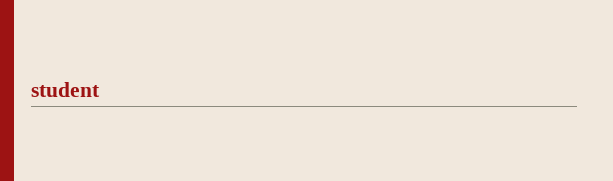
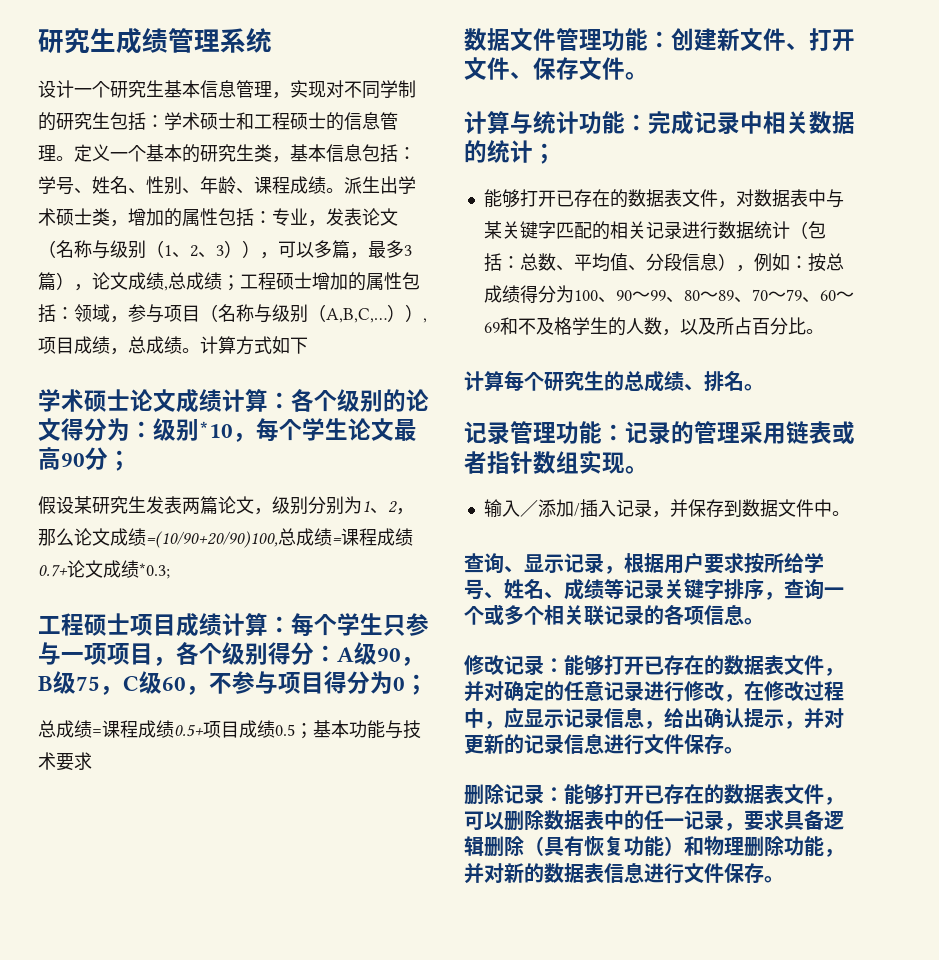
- student
+ 研究生成绩管理系统
+ 设计一个研究生基本信息管理，实现对不同学制的研究生包括：学术硕士和工程硕士的信息管理。定义一个基本的研究生类，基本信息包括：学号、姓名、性别、年龄、课程成绩。派生出学术硕士类，增加的属性包括：专业，发表论文（名称与级别（1、2、3）），可以多篇，最多3篇），论文成绩,总成绩；工程硕士增加的属性包括：领域，参与项目（名称与级别（A,B,C,…））,项目成绩，总成绩。计算方式如下
+ 学术硕士论文成绩计算：各个级别的论文得分为：级别*10，每个学生论文最高90分；
+ 假设某研究生发表两篇论文，级别分别为1、2，那么论文成绩=(10/90+20/90)100,总成绩=课程成绩0.7+论文成绩*0.3;
+ 工程硕士项目成绩计算：每个学生只参与一项项目，各个级别得分：A级90，B级75，C级60，不参与项目得分为0；
+ 总成绩=课程成绩0.5+项目成绩0.5；基本功能与技术要求
+ 数据文件管理功能：创建新文件、打开文件、保存文件。
+ 计算与统计功能：完成记录中相关数据的统计；
+ 能够打开已存在的数据表文件，对数据表中与某关键字匹配的相关记录进行数据统计（包括：总数、平均值、分段信息），例如：按总成绩得分为100、90～99、80～89、70～79、60～69和不及格学生的人数，以及所占百分比。
+ 计算每个研究生的总成绩、排名。
+ 记录管理功能：记录的管理采用链表或者指针数组实现。
+ 输入／添加/插入记录，并保存到数据文件中。
+ 查询、显示记录，根据用户要求按所给学号、姓名、成绩等记录关键字排序，查询一个或多个相关联记录的各项信息。
+ 修改记录：能够打开已存在的数据表文件，并对确定的任意记录进行修改，在修改过程中，应显示记录信息，给出确认提示，并对更新的记录信息进行文件保存。
+ 删除记录：能够打开已存在的数据表文件，可以删除数据表中的任一记录，要求具备逻辑删除（具有恢复功能）和物理删除功能，并对新的数据表信息进行文件保存。

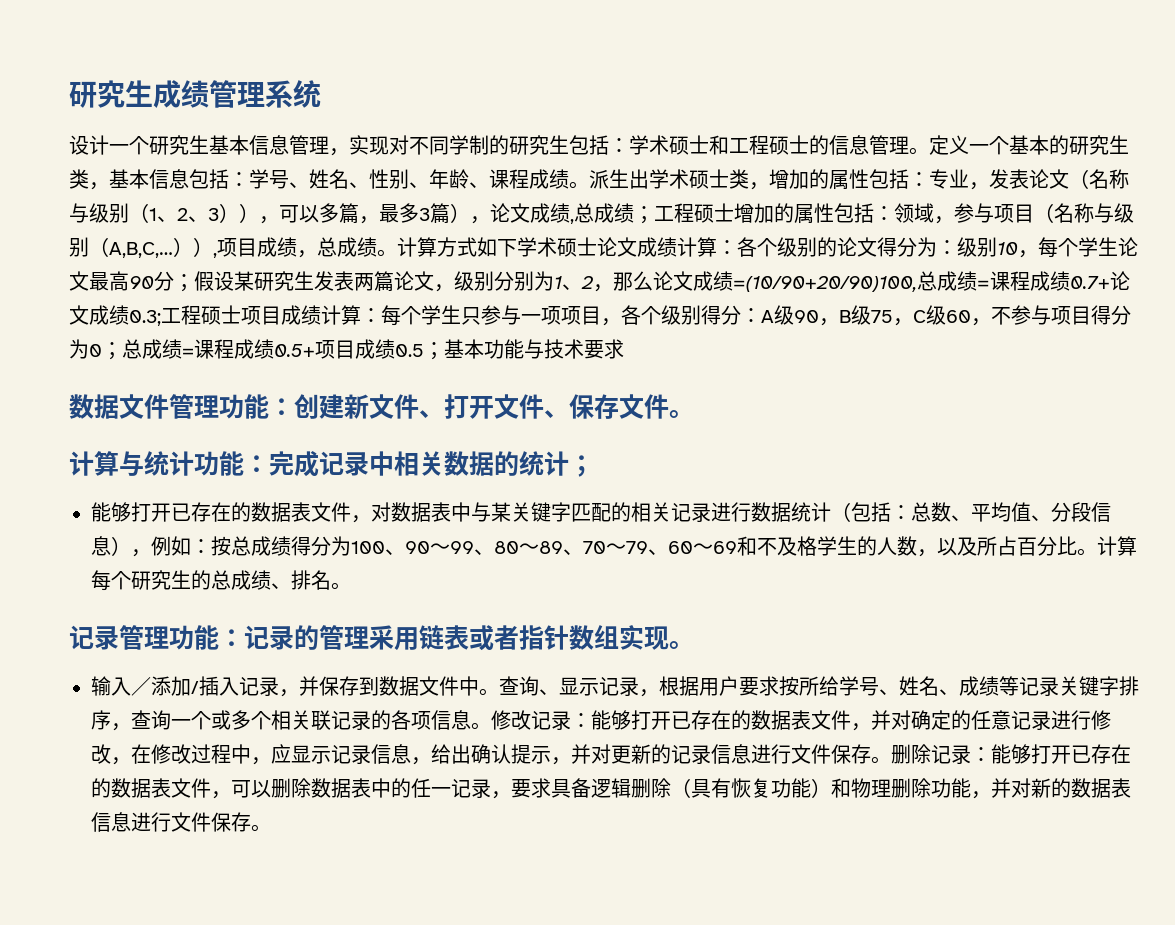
- 计算方式如下
- 学术硕士论文成绩计算：
+ 计算方式如下学术硕士论文成绩计算：
- 级别*10，每个学生论文最高90分；
- 假设某研究生发表两篇论文，级别分别为1、2，那么论文成绩=(10/90+20/90)100,总成绩=课程成绩0.7+论文成绩*0.3;
- 工程硕士项目成绩计算：
+ 级别10，每个学生论文最高90分；假设某研究生发表两篇论文，级别分别为1、2，那么论文成绩=(10/90+20/90)100,总成绩=课程成绩0.7+论文成绩0.3;工程硕士项目成绩计算：
- A级90，B级75，C级60，不参与项目得分为0；
- 总成绩=课程成绩0.5+项目成绩0.5；
+ A级90，B级75，C级60，不参与项目得分为0；总成绩=课程成绩0.5+项目成绩0.5；
- 按总成绩得分为100、90～99、80～89、70～79、60～69和不及格学生的人数，以及所占百分比。
- 计算每个研究生的总成绩、排名。
+ 按总成绩得分为100、90～99、80～89、70～79、60～69和不及格学生的人数，以及所占百分比。计算每个研究生的总成绩、排名。
- 输入／添加/插入记录，并保存到数据文件中。
- 查询、显示记录，根据用户要求按所给学号、姓名、成绩等记录关键字排序，查询一个或多个相关联记录的各项信息。
- 修改记录：
+ 输入／添加/插入记录，并保存到数据文件中。查询、显示记录，根据用户要求按所给学号、姓名、成绩等记录关键字排序，查询一个或多个相关联记录的各项信息。修改记录：
- 能够打开已存在的数据表文件，并对确定的任意记录进行修改，在修改过程中，应显示记录信息，给出确认提示，并对更新的记录信息进行文件保存。
- 删除记录：
+ 能够打开已存在的数据表文件，并对确定的任意记录进行修改，在修改过程中，应显示记录信息，给出确认提示，并对更新的记录信息进行文件保存。删除记录：

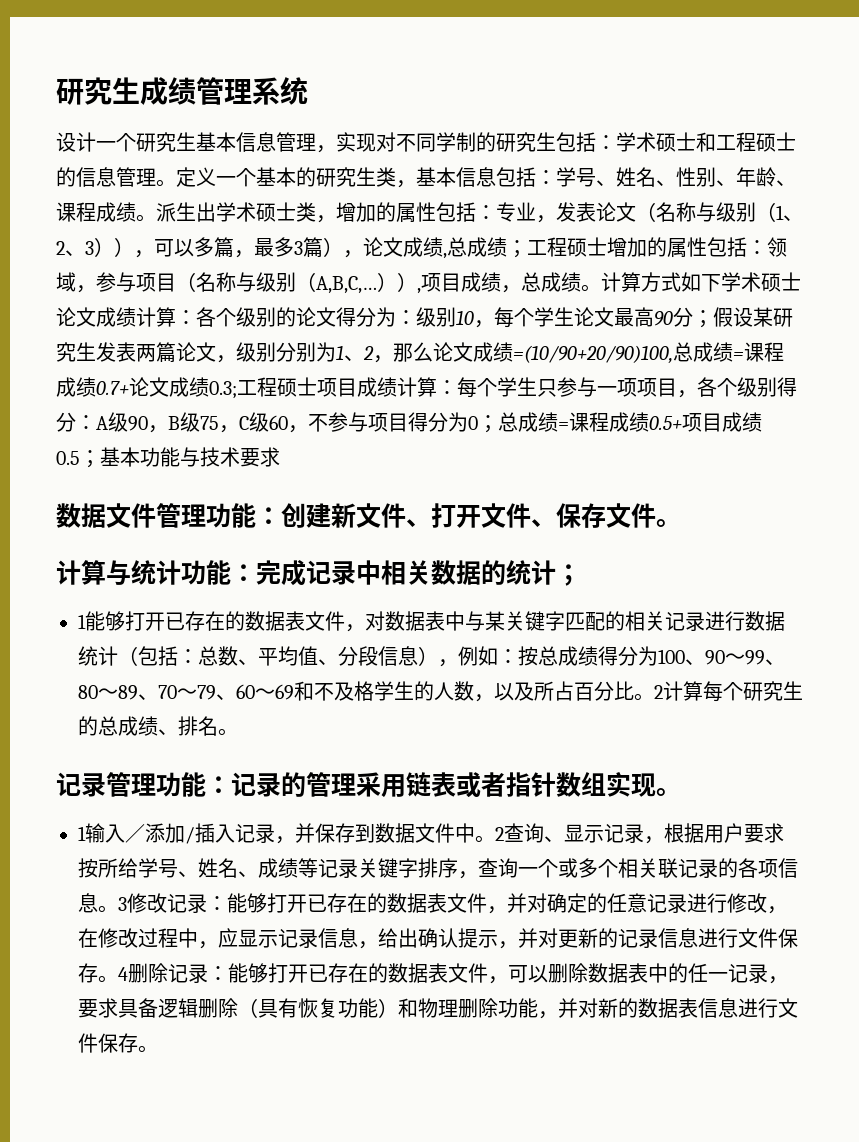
- 能够打开已存在的数据表文件，对数据表中与某关键字匹配的相关记录进行数据统计（包括：总数、平均值、分段信息），例如：按总成绩得分为100、90～99、80～89、70～79、60～69和不及格学生的人数，以及所占百分比。
+ 1能够打开已存在的数据表文件，对数据表中与某关键字匹配的相关记录进行数据统计（包括：总数、平均值、分段信息），例如：按总成绩得分为100、90～99、80～89、70～79、60～69和不及格学生的人数，以及所占百分比。
- 计算每个研究生的总成绩、排名。
+ 2计算每个研究生的总成绩、排名。
- 输入／添加/插入记录，并保存到数据文件中。
+ 1输入／添加/插入记录，并保存到数据文件中。
- 查询、显示记录，根据用户要求按所给学号、姓名、成绩等记录关键字排序，查询一个或多个相关联记录的各项信息。
+ 2查询、显示记录，根据用户要求按所给学号、姓名、成绩等记录关键字排序，查询一个或多个相关联记录的各项信息。
- 修改记录：能够打开已存在的数据表文件，并对确定的任意记录进行修改，在修改过程中，应显示记录信息，给出确认提示，并对更新的记录信息进行文件保存。
+ 3修改记录：能够打开已存在的数据表文件，并对确定的任意记录进行修改，在修改过程中，应显示记录信息，给出确认提示，并对更新的记录信息进行文件保存。
- 删除记录：能够打开已存在的数据表文件，可以删除数据表中的任一记录，要求具备逻辑删除（具有恢复功能）和物理删除功能，并对新的数据表信息进行文件保存。
+ 4删除记录：能够打开已存在的数据表文件，可以删除数据表中的任一记录，要求具备逻辑删除（具有恢复功能）和物理删除功能，并对新的数据表信息进行文件保存。

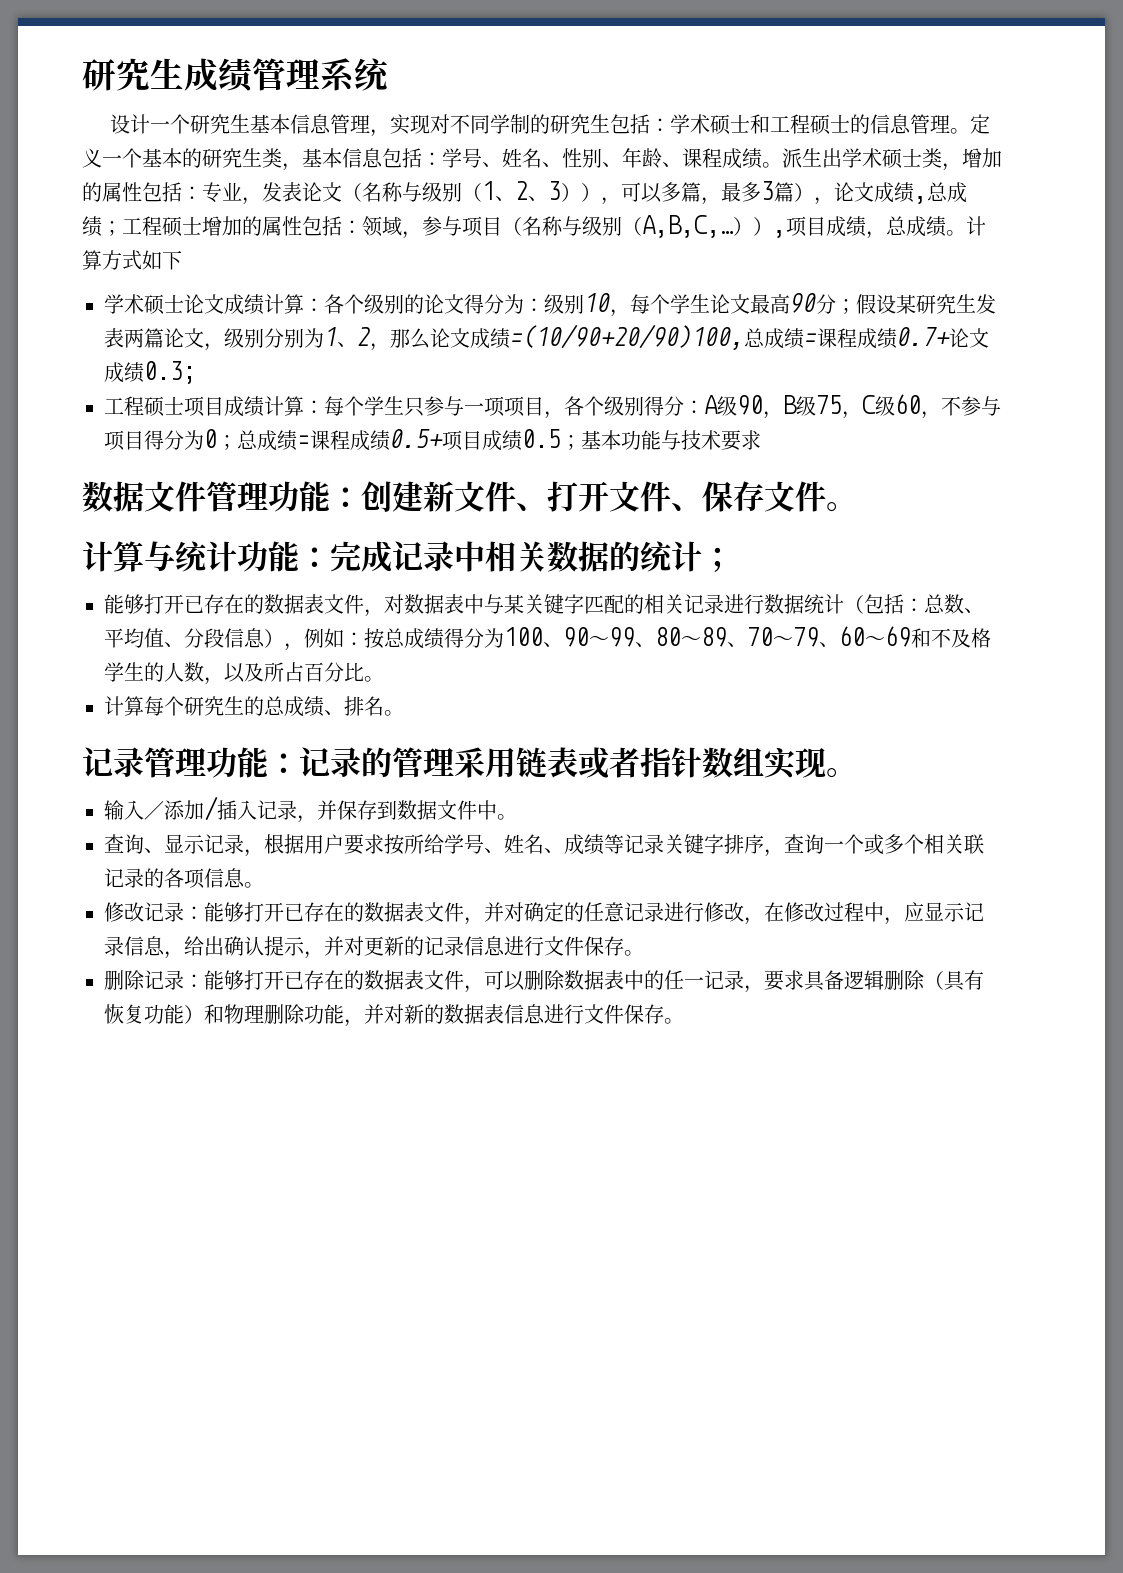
- 计算方式如下学术硕士论文成绩计算：
+ 计算方式如下
+ 学术硕士论文成绩计算：
- 假设某研究生发表两篇论文，级别分别为1、2，那么论文成绩=(10/90+20/90)100,总成绩=课程成绩0.7+论文成绩0.3;工程硕士项目成绩计算：
+ 假设某研究生发表两篇论文，级别分别为1、2，那么论文成绩=(10/90+20/90)100,总成绩=课程成绩0.7+论文成绩0.3;
+ 工程硕士项目成绩计算：
- 1能够打开已存在的数据表文件，对数据表中与某关键字匹配的相关记录进行数据统计（包括：
+ 能够打开已存在的数据表文件，对数据表中与某关键字匹配的相关记录进行数据统计（包括：
- 按总成绩得分为100、90～99、80～89、70～79、60～69和不及格学生的人数，以及所占百分比。2计算每个研究生的总成绩、排名。
+ 按总成绩得分为100、90～99、80～89、70～79、60～69和不及格学生的人数，以及所占百分比。
+ 计算每个研究生的总成绩、排名。
- 1输入／添加/插入记录，并保存到数据文件中。2查询、显示记录，根据用户要求按所给学号、姓名、成绩等记录关键字排序，查询一个或多个相关联记录的各项信息。3修改记录：
+ 输入／添加/插入记录，并保存到数据文件中。
+ 查询、显示记录，根据用户要求按所给学号、姓名、成绩等记录关键字排序，查询一个或多个相关联记录的各项信息。
+ 修改记录：
- 能够打开已存在的数据表文件，并对确定的任意记录进行修改，在修改过程中，应显示记录信息，给出确认提示，并对更新的记录信息进行文件保存。4删除记录：
+ 能够打开已存在的数据表文件，并对确定的任意记录进行修改，在修改过程中，应显示记录信息，给出确认提示，并对更新的记录信息进行文件保存。
+ 删除记录：

